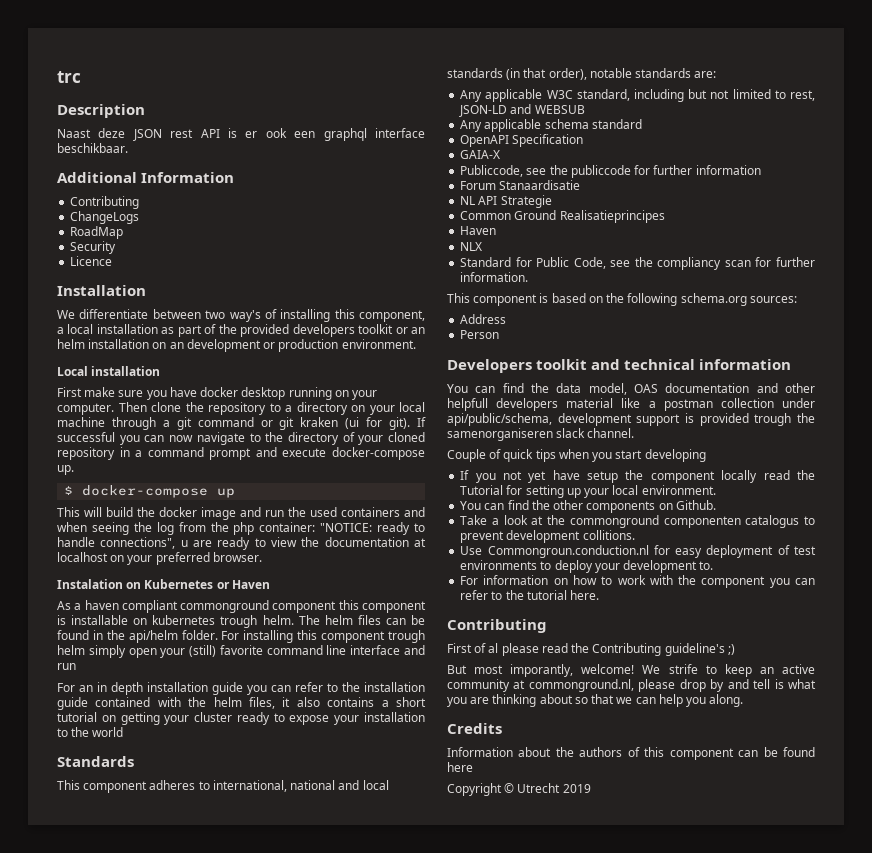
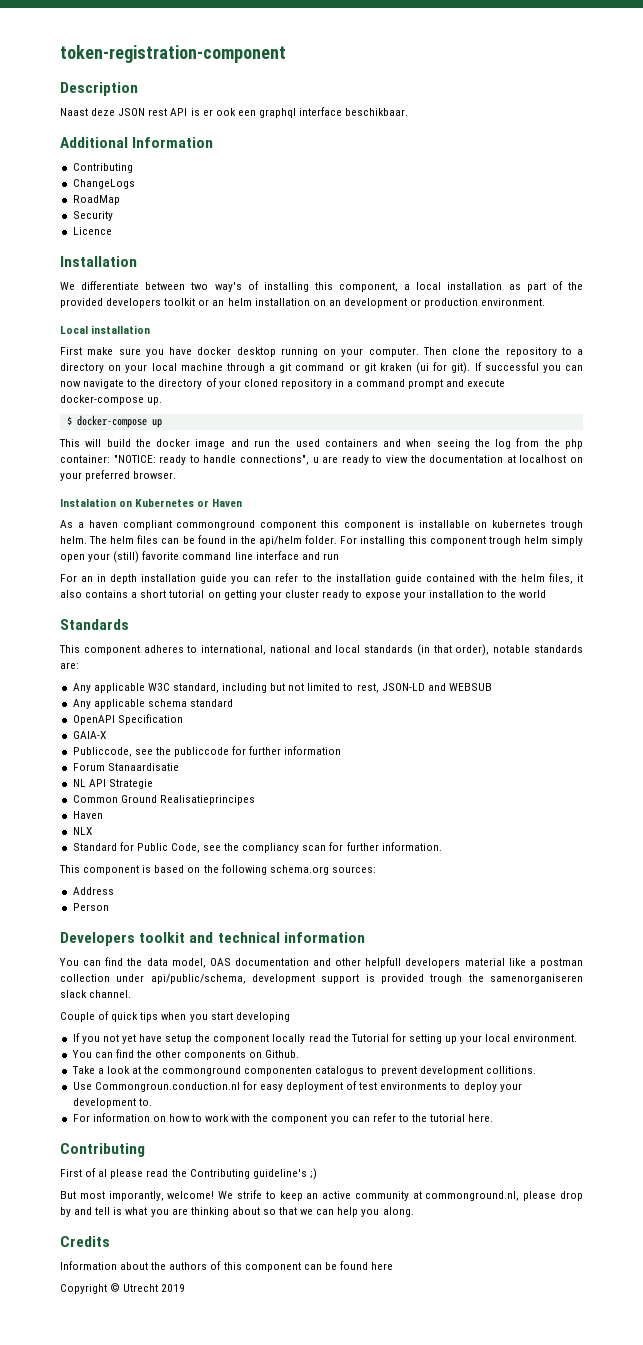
- trc
+ token-registration-component

